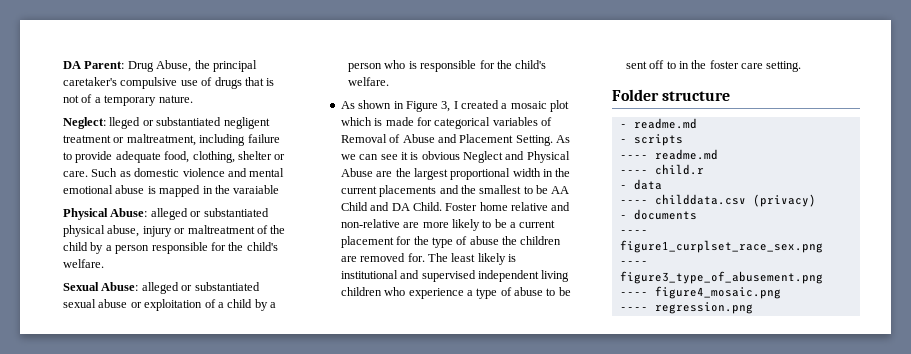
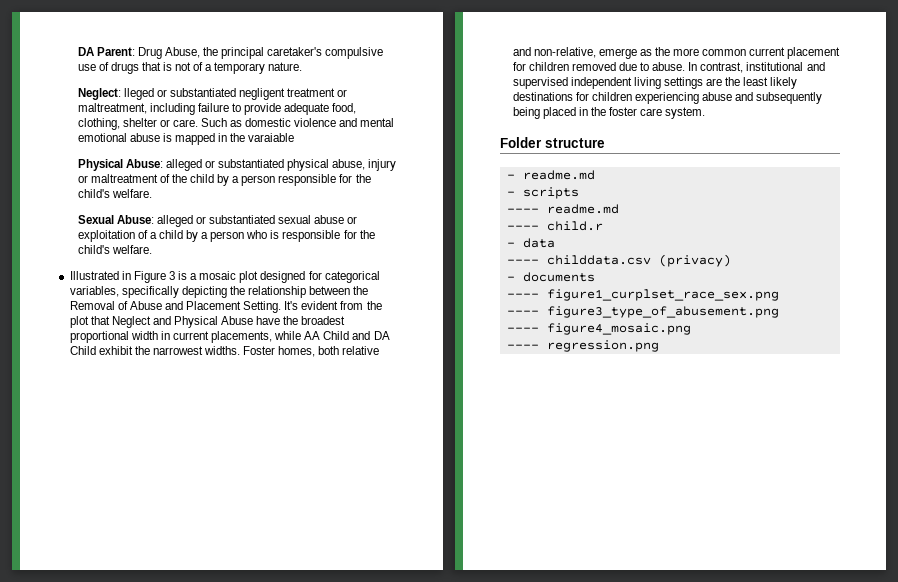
- As shown in Figure 3, I created a mosaic plot which is made for categorical variables of Removal of Abuse and Placement Setting.
+ Illustrated in Figure 3 is a mosaic plot designed for categorical variables, specifically depicting the relationship between the Removal of Abuse and Placement Setting.
- As we can see it is obvious Neglect and Physical Abuse are the largest proportional width in the current placements and the smallest to be AA Child and DA Child. Foster home relative and non-relative are more likely to be a current placement for the type of abuse the children are removed for. The least likely is institutional and supervised independent living children who experience a type of abuse to be sent off to in the foster care setting.
+ It's evident from the plot that Neglect and Physical Abuse have the broadest proportional width in current placements, while AA Child and DA Child exhibit the narrowest widths. Foster homes, both relative and non-relative, emerge as the more common current placement for children removed due to abuse. In contrast, institutional and supervised independent living settings are the least likely destinations for children experiencing abuse and subsequently being placed in the foster care system.

